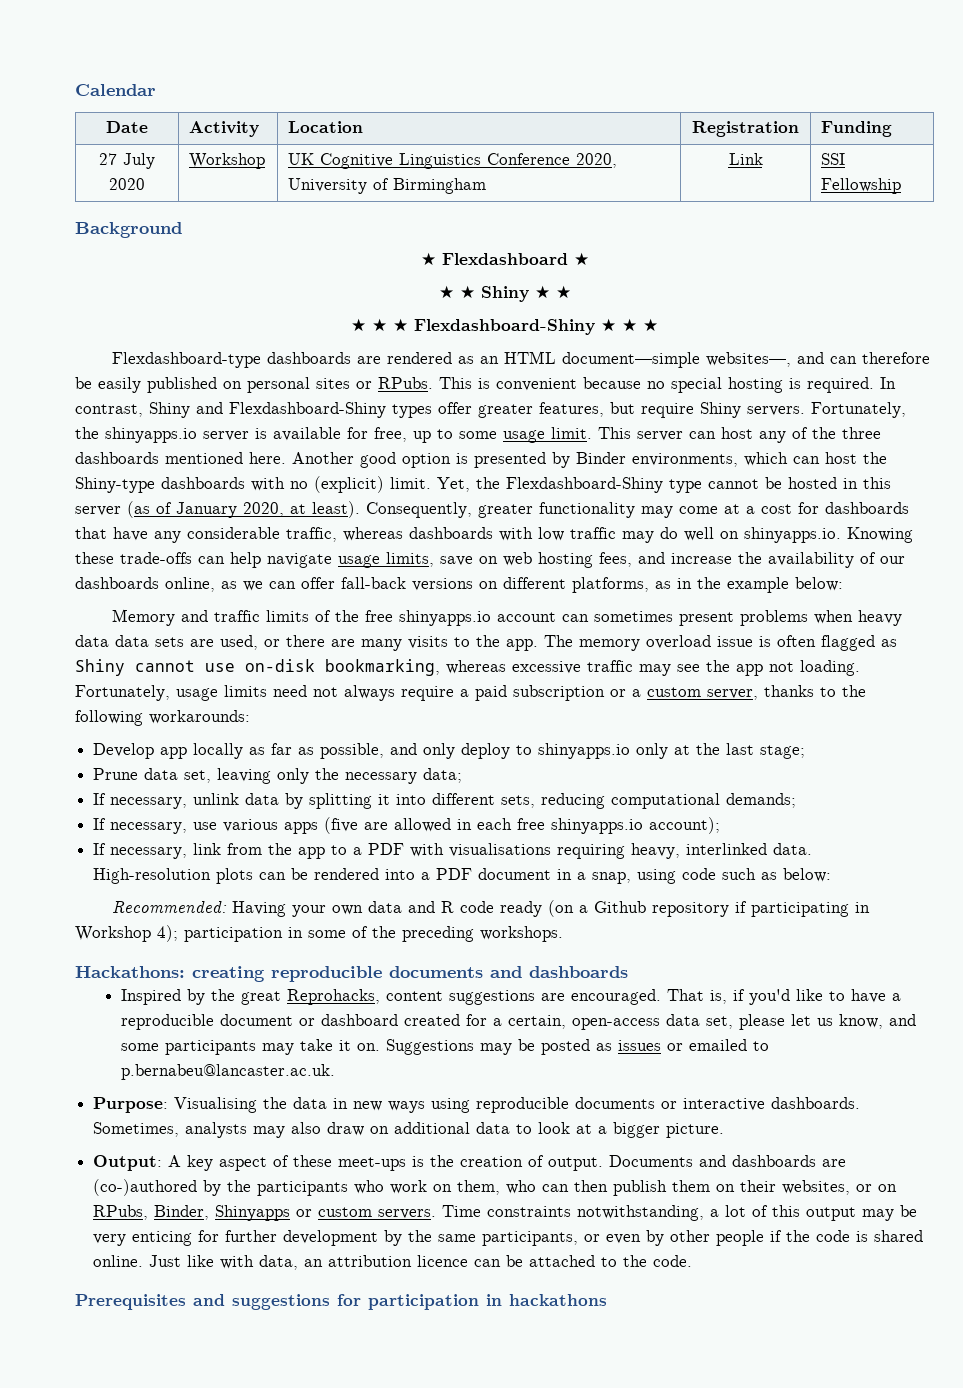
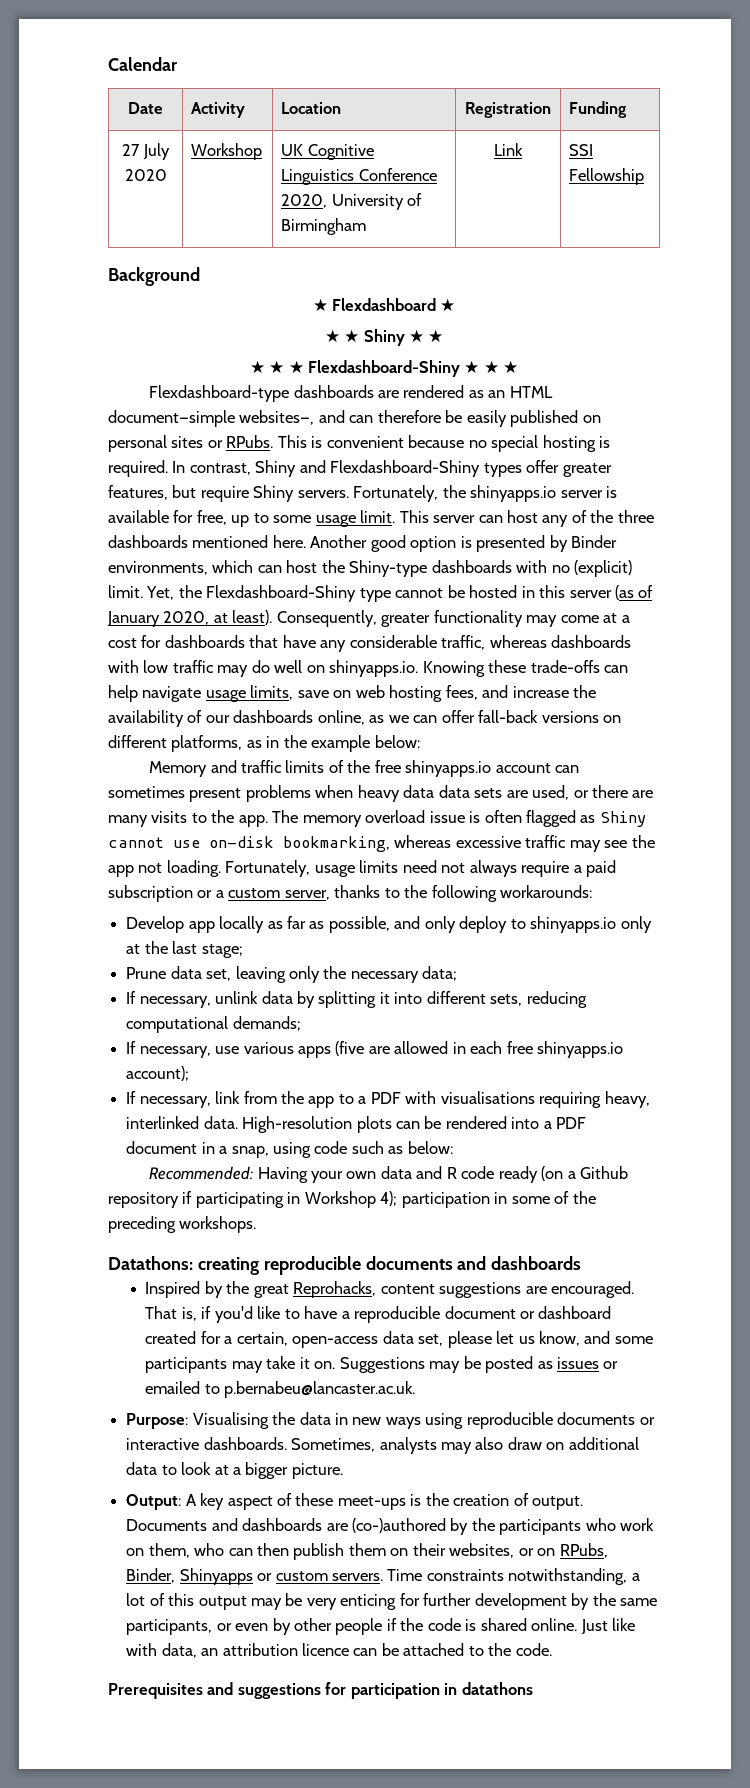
- Hackathons: creating reproducible documents and dashboards
+ Datathons: creating reproducible documents and dashboards
- Prerequisites and suggestions for participation in hackathons
+ Prerequisites and suggestions for participation in datathons

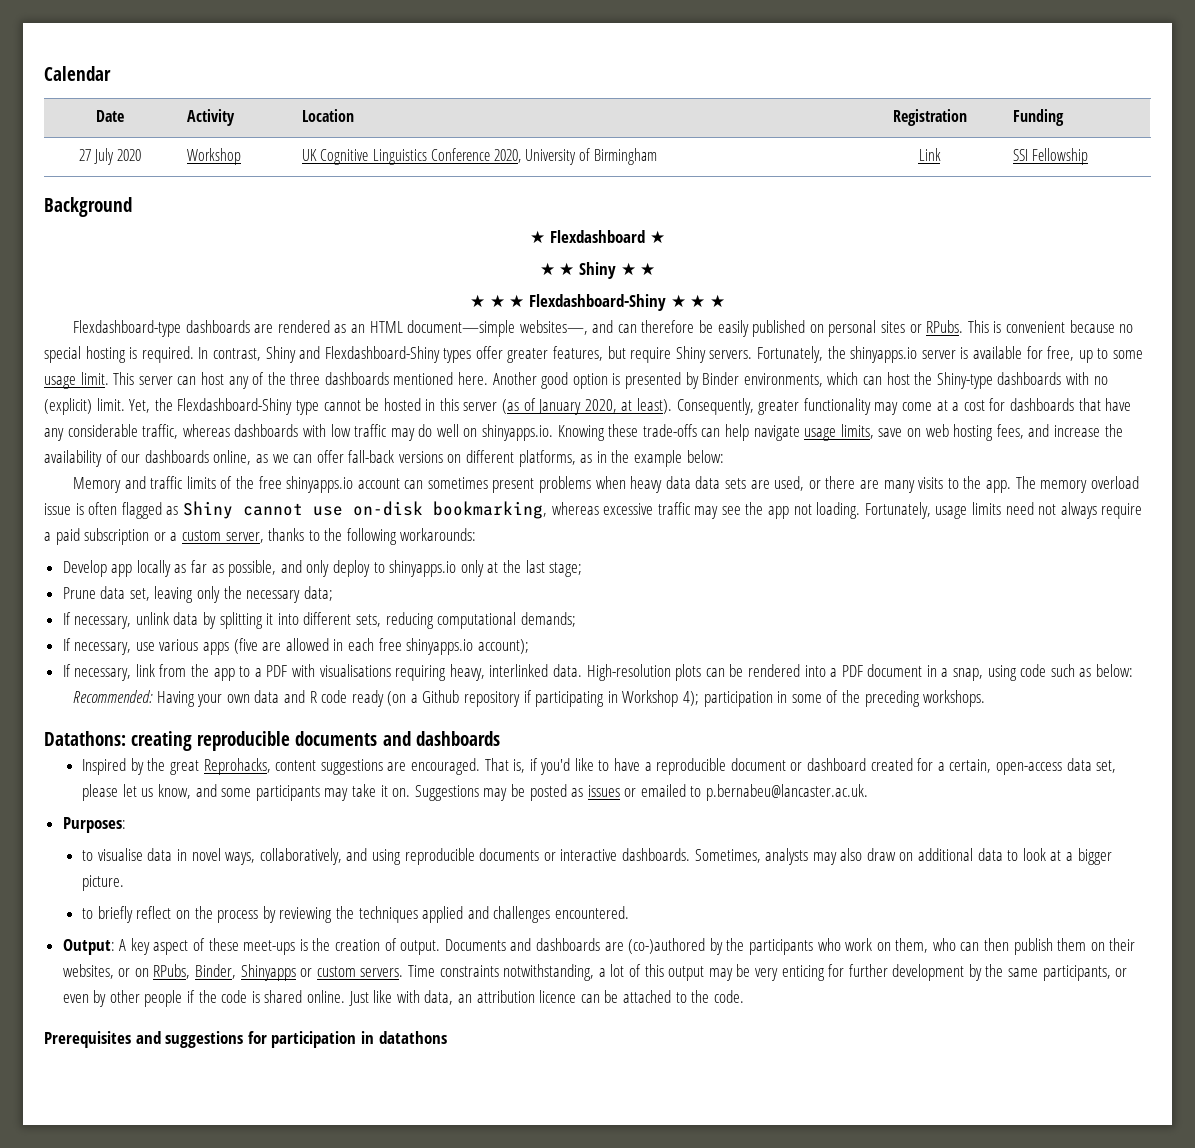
- Purpose: Visualising the data in new ways using reproducible documents or interactive dashboards.
+ Purposes:
+ to visualise data in novel ways, collaboratively, and using reproducible documents or interactive dashboards.
+ to briefly reflect on the process by reviewing the techniques applied and challenges encountered.

